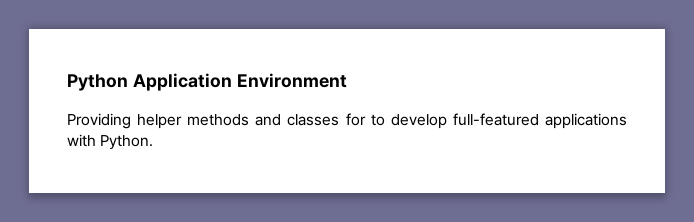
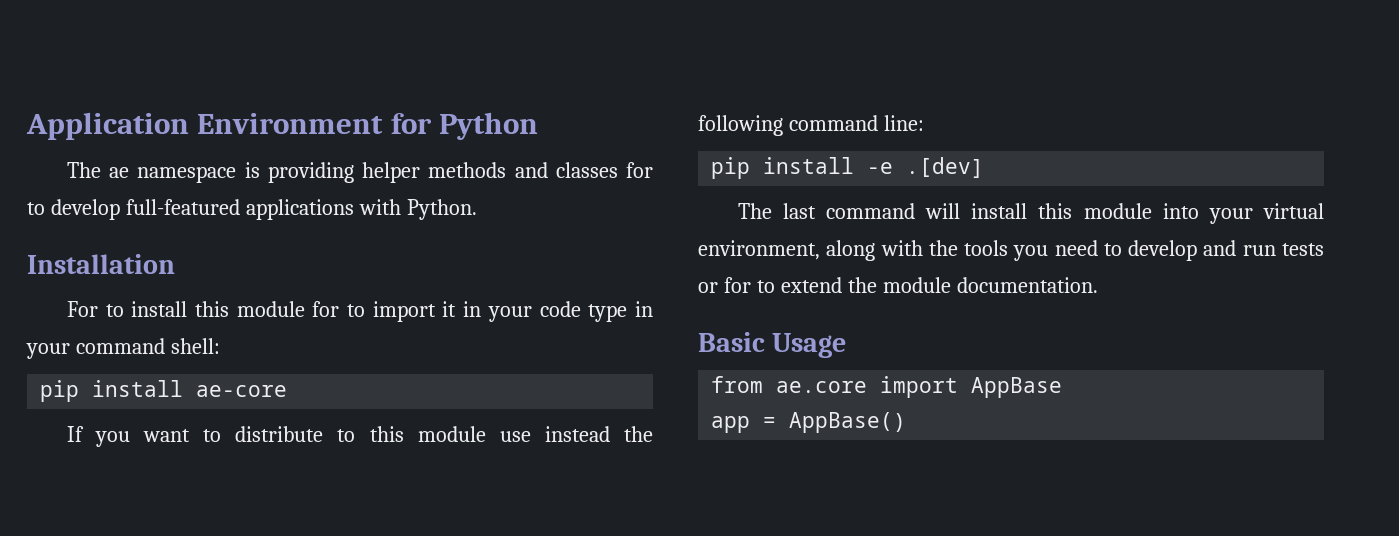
- Python Application Environment
- Providing helper methods and classes for to develop full-featured applications with Python.
+ Application Environment for Python
+ The ae namespace is providing helper methods and classes for to develop full-featured applications with Python.
+ Installation
+ For to install this module for to import it in your code type in your command shell:
+ pip install ae-core
+ If you want to distribute to this module use instead the following command line:
+ pip install -e .[dev]
+ The last command will install this module into your virtual environment, along with the tools you need to develop and run tests or for to extend the module documentation.
+ Basic Usage
+ from ae.core import AppBase
+ app = AppBase()

